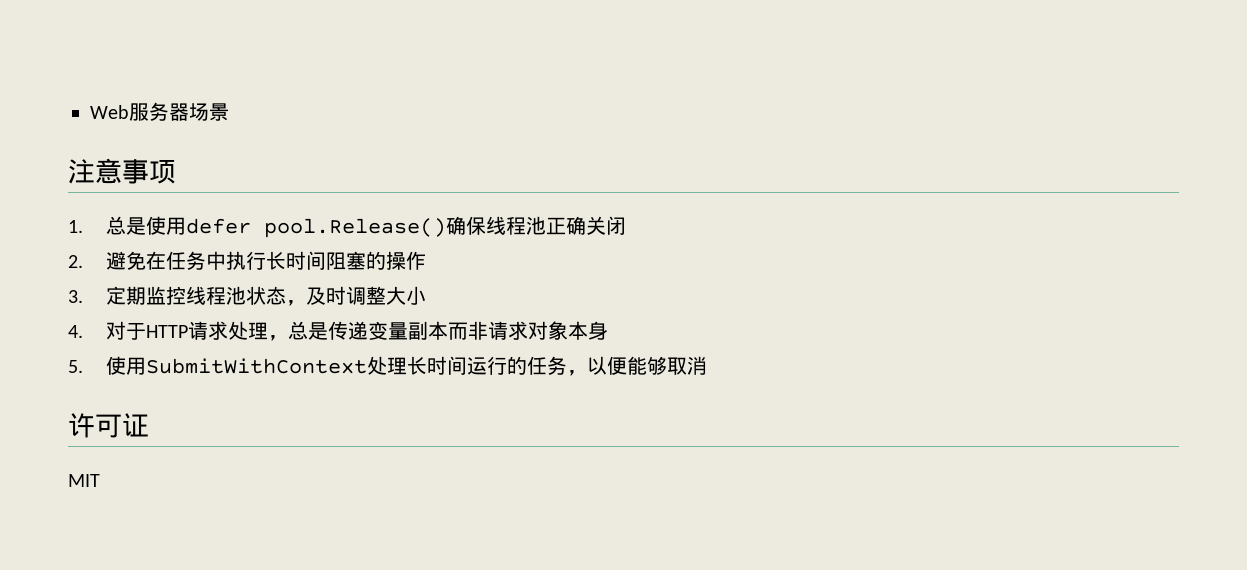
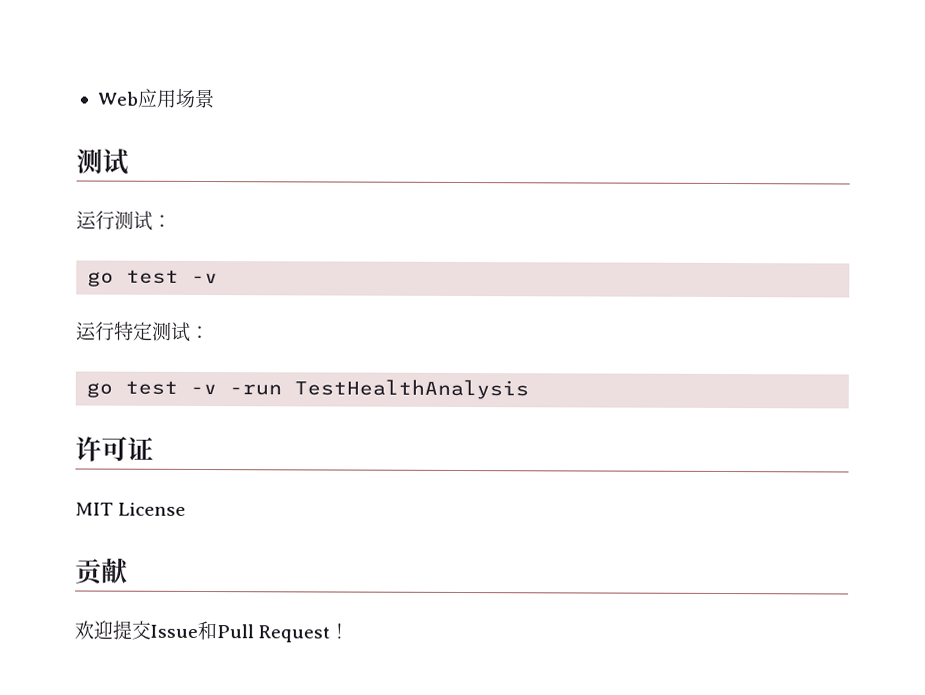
- Web服务器场景
- 注意事项
- 1.总是使用defer pool.Release()确保线程池正确关闭
- 2.避免在任务中执行长时间阻塞的操作
- 3.定期监控线程池状态，及时调整大小
- 4.对于HTTP请求处理，总是传递变量副本而非请求对象本身
- 5.使用SubmitWithContext处理长时间运行的任务，以便能够取消
+ Web应用场景
+ 测试
+ 运行测试：
+ go test -v
+ 运行特定测试：
+ go test -v -run TestHealthAnalysis
  许可证
- MIT
+ MIT License
+ 贡献
+ 欢迎提交Issue和Pull Request！

